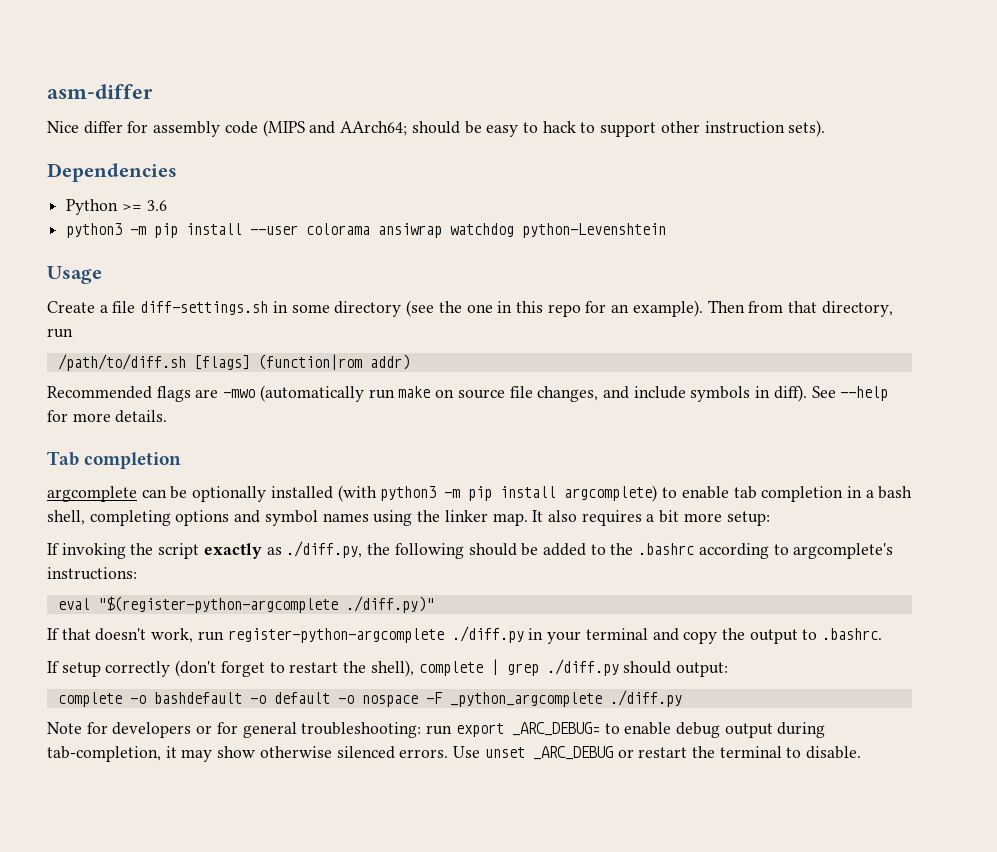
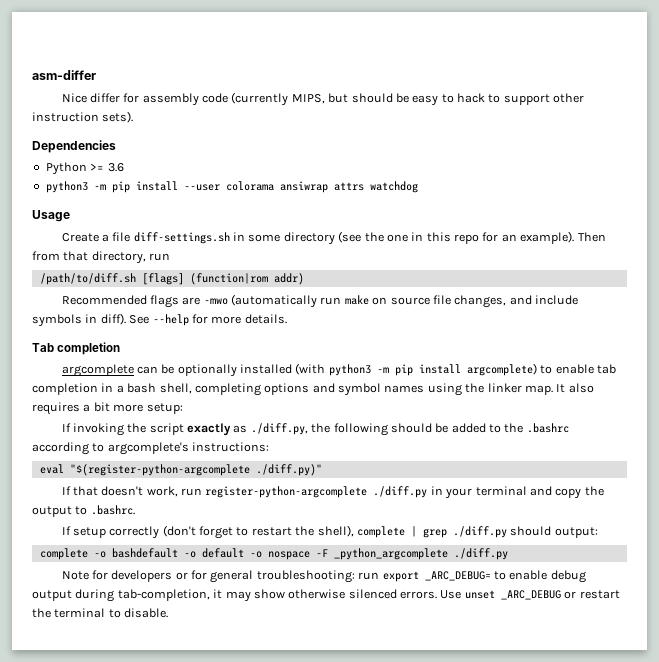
- Nice differ for assembly code (MIPS and AArch64; should be easy to hack to support other instruction sets).
+ Nice differ for assembly code (currently MIPS, but should be easy to hack to support other instruction sets).
- python3 -m pip install --user colorama ansiwrap watchdog python-Levenshtein
+ python3 -m pip install --user colorama ansiwrap attrs watchdog

